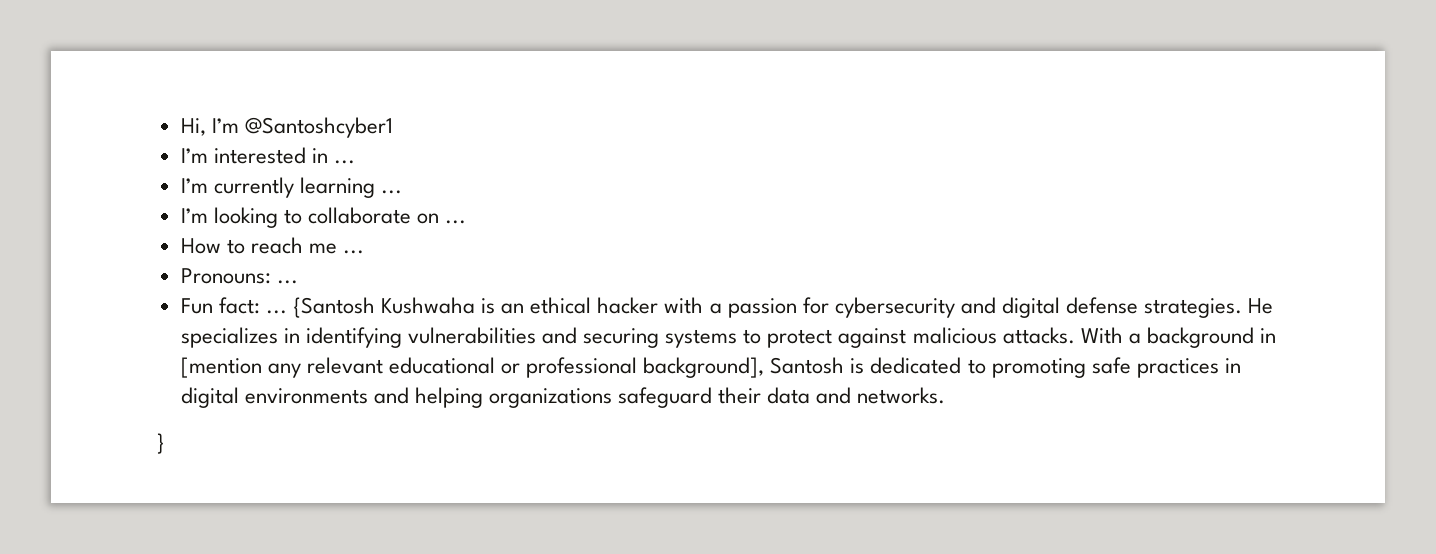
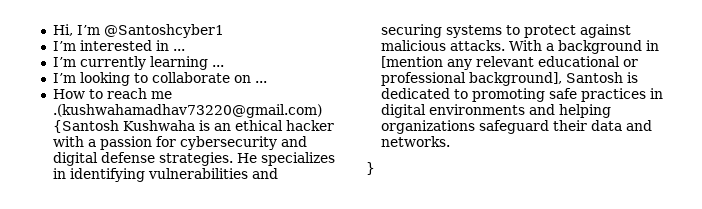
- How to reach me ...
- Pronouns: ...
- Fun fact: ... {Santosh Kushwaha is an ethical hacker with a passion for cybersecurity and digital defense strategies.
+ How to reach me .(kushwahamadhav73220@gmail.com) {Santosh Kushwaha is an ethical hacker with a passion for cybersecurity and digital defense strategies.

